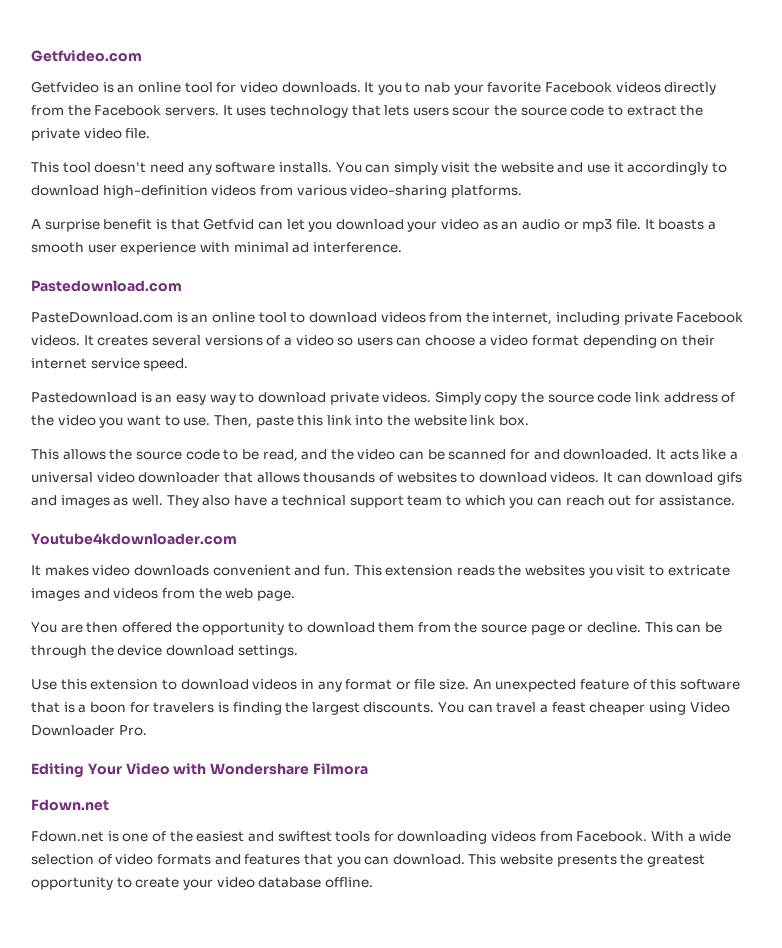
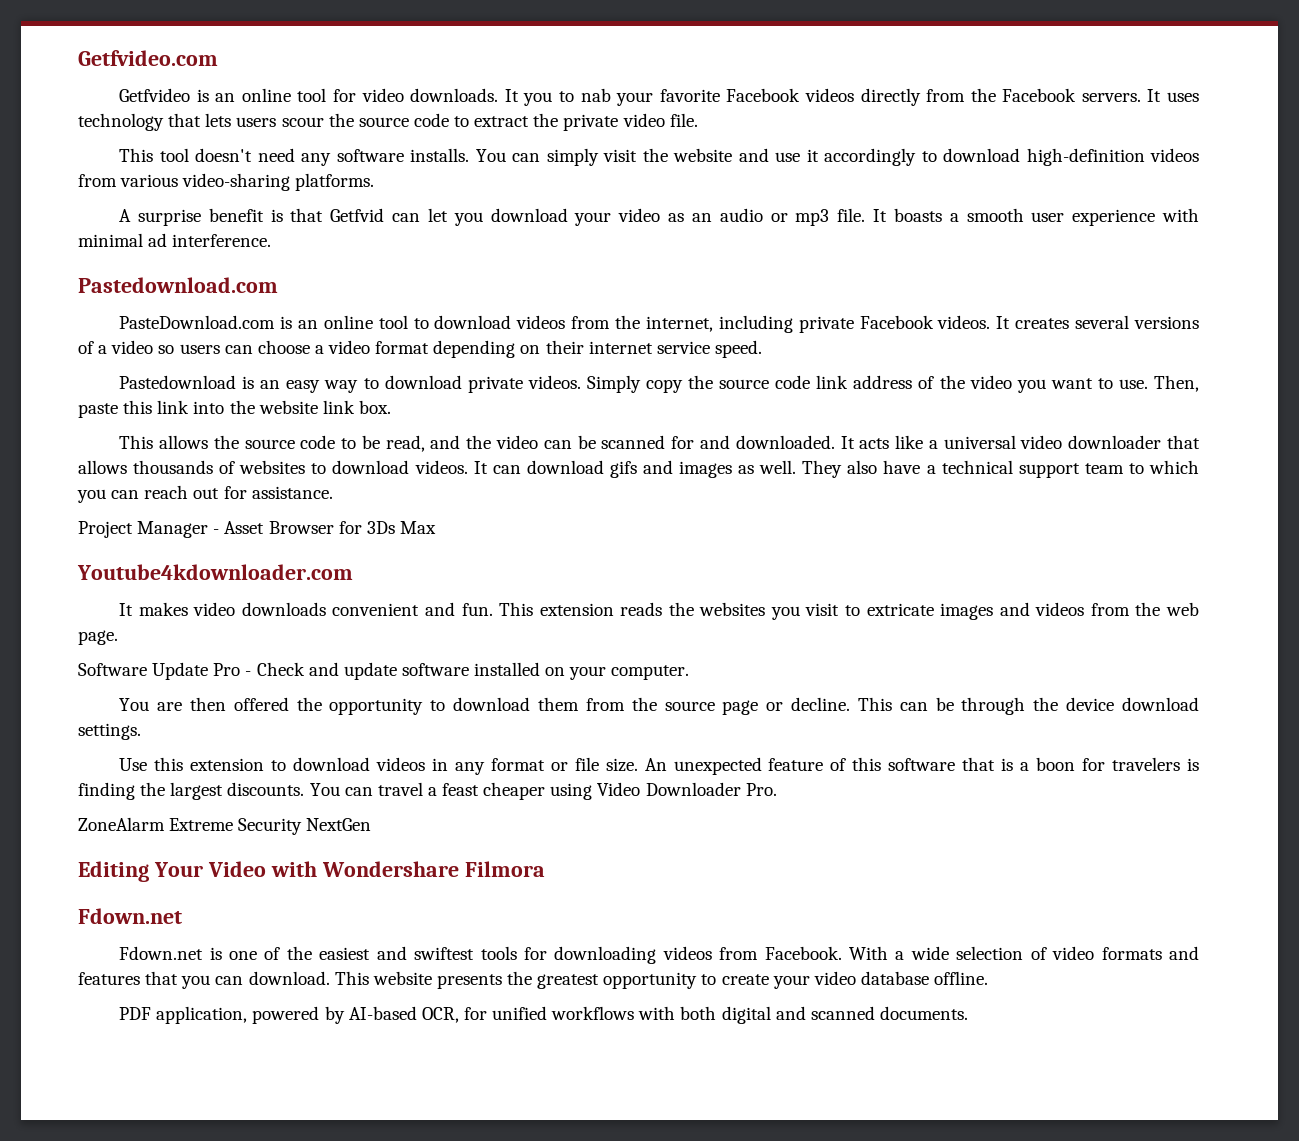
+ Project Manager - Asset Browser for 3Ds Max
+ Software Update Pro - Check and update software installed on your computer.
+ ZoneAlarm Extreme Security NextGen
+ PDF application, powered by AI-based OCR, for unified workflows with both digital and scanned documents.

